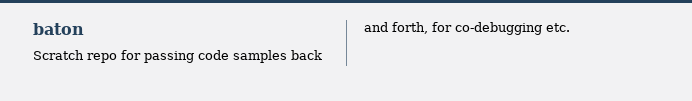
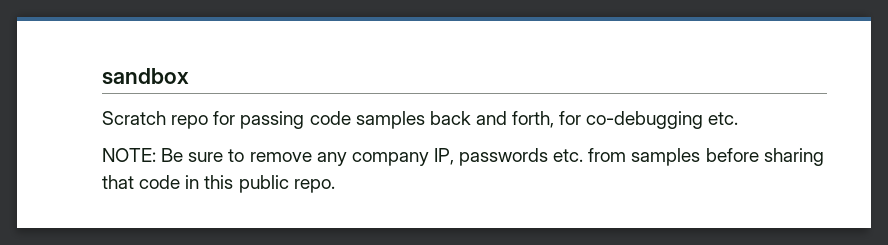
- baton
+ sandbox
+ NOTE: Be sure to remove any company IP, passwords etc. from samples before sharing that code in this public repo.

